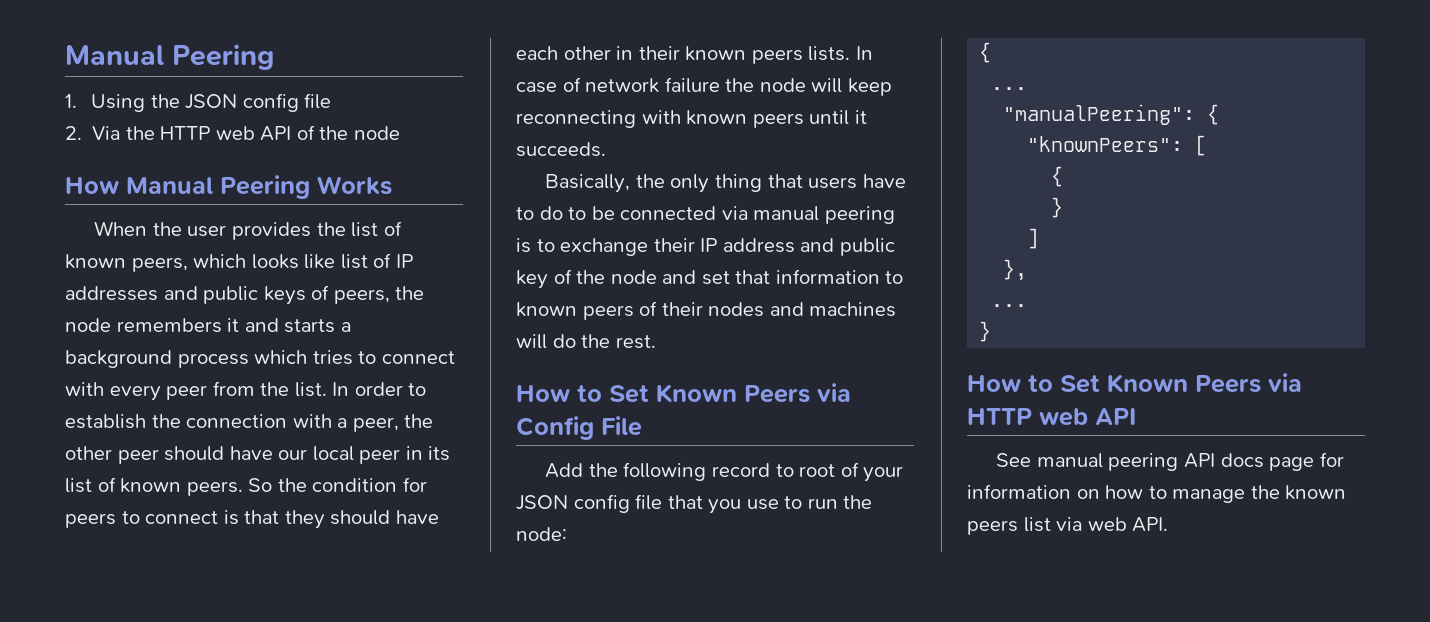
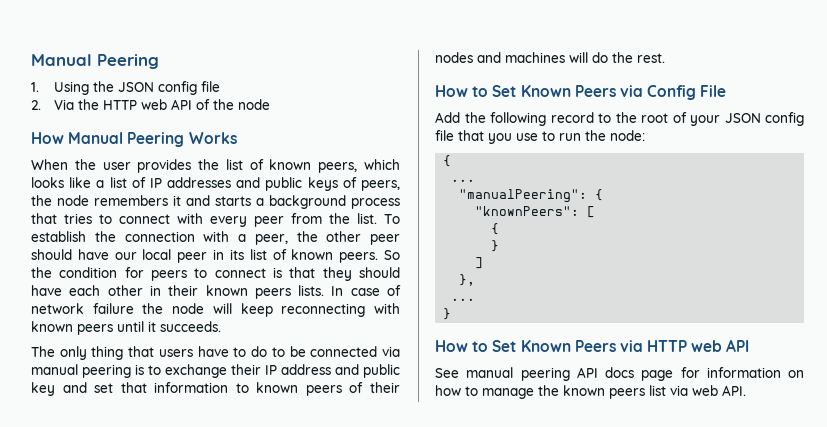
- When the user provides the list of known peers, which looks like list of IP addresses and public keys of peers, the node remembers it and starts a background process which tries to connect with every peer from the list.
+ When the user provides the list of known peers, which looks like a list of IP addresses and public keys of peers, the node remembers it and starts a background process that tries to connect with every peer from the list.
- In order to establish the connection with a peer, the other peer should have our local peer in its list of known peers.
+ To establish the connection with a peer, the other peer should have our local peer in its list of known peers.
- Basically, the only thing that users have to do to be connected via manual peering is to exchange their IP address and public key of the node and set that information to known peers of their nodes and machines will do the rest.
+ The only thing that users have to do to be connected via manual peering is to exchange their IP address and public key and set that information to known peers of their nodes and machines will do the rest.
- Add the following record to root of your JSON config file that you use to run the node:
+ Add the following record to the root of your JSON config file that you use to run the node:

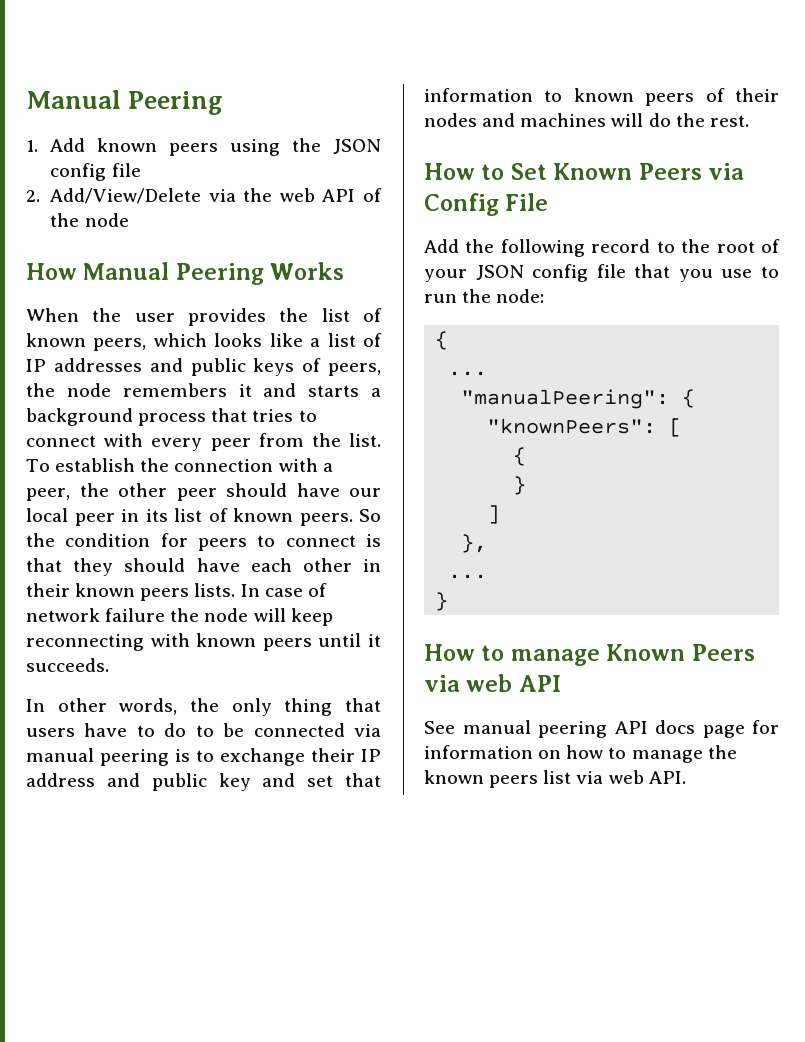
- 1. Using the JSON config file
+ 1. Add known peers using the JSON config file
- 2. Via the HTTP web API of the node
+ 2. Add/View/Delete via the web API of the node
- The only thing that users have to do to be connected via manual peering is to exchange their IP address and public key and set that information to known peers of their nodes and machines will do the rest.
+ In other words, the only thing that users have to do to be connected via manual peering is to exchange their IP address and public key and set that information to known peers of their nodes and machines will do the rest.
- How to Set Known Peers via HTTP web API
+ How to manage Known Peers via web API

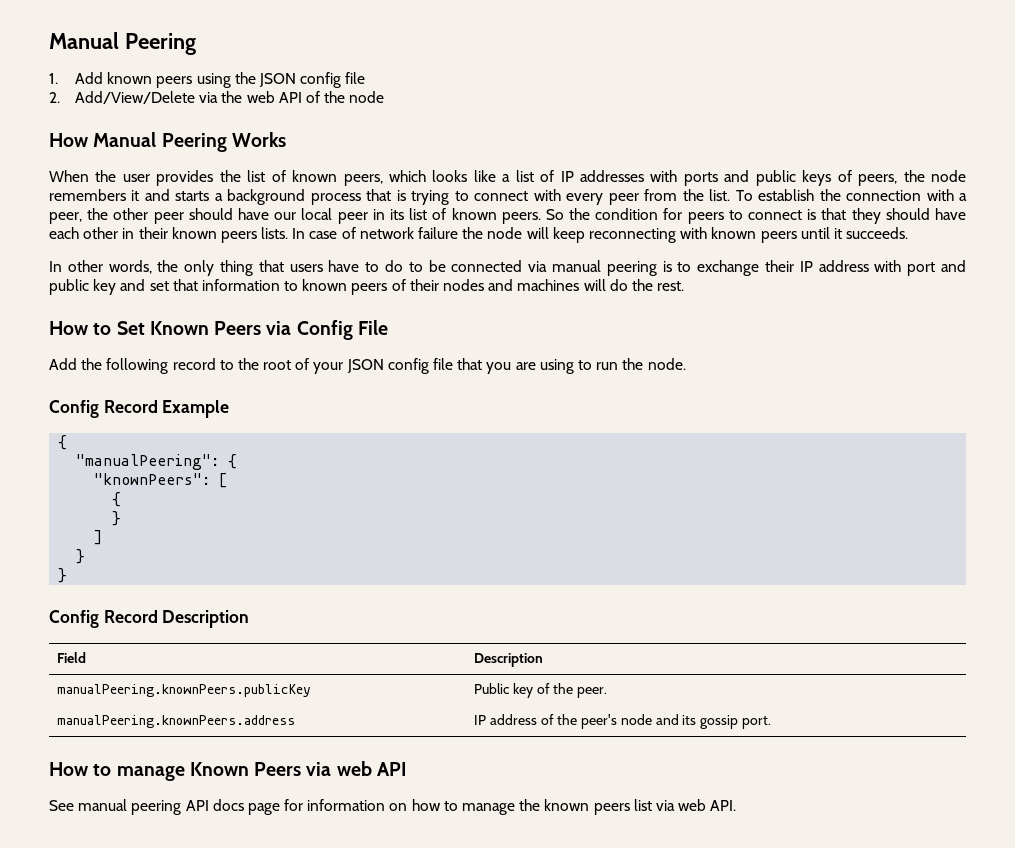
- When the user provides the list of known peers, which looks like a list of IP addresses and public keys of peers, the node remembers it and starts a background process that tries to connect with every peer from the list.
+ When the user provides the list of known peers, which looks like a list of IP addresses with ports and public keys of peers, the node remembers it and starts a background process that is trying to connect with every peer from the list.
- In other words, the only thing that users have to do to be connected via manual peering is to exchange their IP address and public key and set that information to known peers of their nodes and machines will do the rest.
+ In other words, the only thing that users have to do to be connected via manual peering is to exchange their IP address with port and public key and set that information to known peers of their nodes and machines will do the rest.
- Add the following record to the root of your JSON config file that you use to run the node:
+ Add the following record to the root of your JSON config file that you are using to run the node.
+ Config Record Example
  {
- ...
  ]
- },
- ...
  }
+ }
+ Config Record Description
+ Field | Description
+ manualPeering.knownPeers.publicKey | Public key of the peer.
+ manualPeering.knownPeers.address | IP address of the peer's node and its gossip port.

